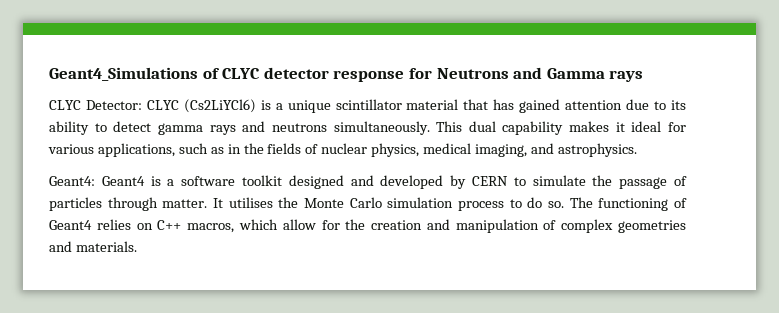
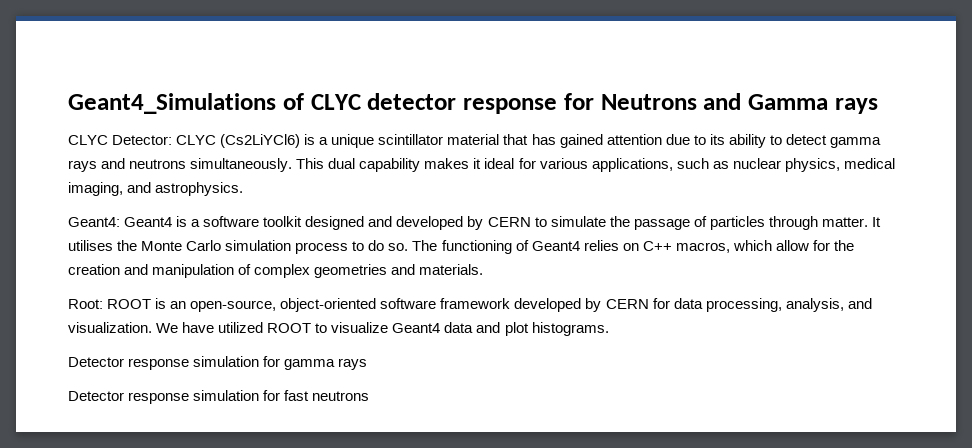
- This dual capability makes it ideal for various applications, such as in the fields of nuclear physics, medical imaging, and astrophysics.
+ This dual capability makes it ideal for various applications, such as nuclear physics, medical imaging, and astrophysics.
+ Root: ROOT is an open-source, object-oriented software framework developed by CERN for data processing, analysis, and visualization. We have utilized ROOT to visualize Geant4 data and plot histograms.
+ Detector response simulation for gamma rays
+ Detector response simulation for fast neutrons

